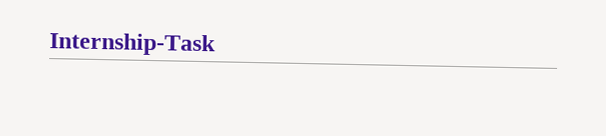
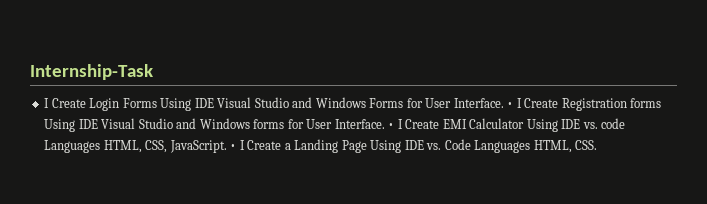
+ I Create Login Forms Using IDE Visual Studio and Windows Forms for User Interface. • I Create Registration forms Using IDE Visual Studio and Windows forms for User Interface. • I Create EMI Calculator Using IDE vs. code Languages HTML, CSS, JavaScript. • I Create a Landing Page Using IDE vs. Code Languages HTML, CSS.

